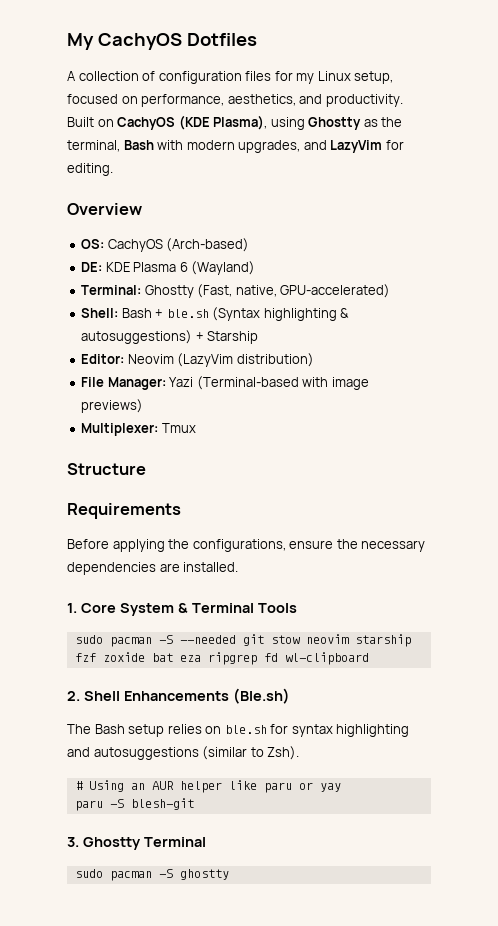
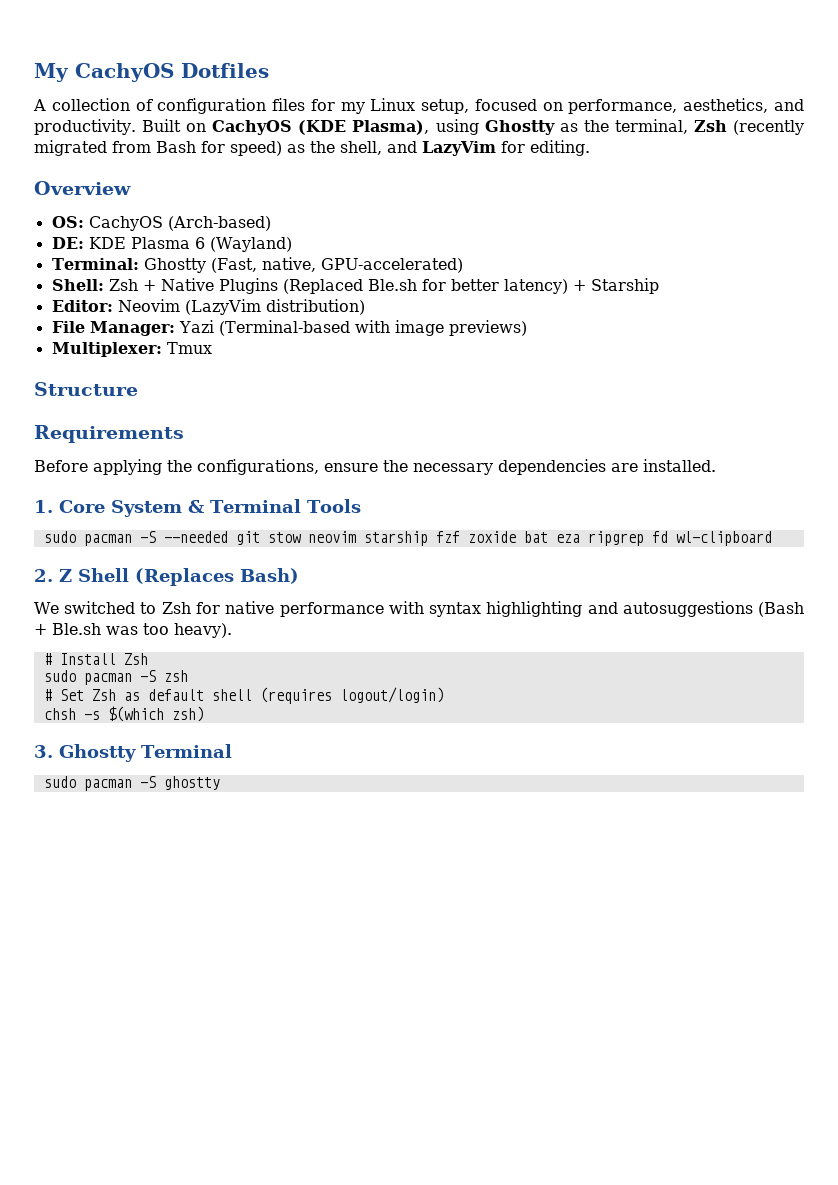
- Built on CachyOS (KDE Plasma), using Ghostty as the terminal, Bash with modern upgrades, and LazyVim for editing.
+ Built on CachyOS (KDE Plasma), using Ghostty as the terminal, Zsh (recently migrated from Bash for speed) as the shell, and LazyVim for editing.
- Shell: Bash + ble.sh (Syntax highlighting & autosuggestions) + Starship
+ Shell: Zsh + Native Plugins (Replaced Ble.sh for better latency) + Starship
- 2. Shell Enhancements (Ble.sh)
- The Bash setup relies on ble.sh for syntax highlighting and autosuggestions (similar to Zsh).
- # Using an AUR helper like paru or yay
- paru -S blesh-git
+ 2. Z Shell (Replaces Bash)
+ We switched to Zsh for native performance with syntax highlighting and autosuggestions (Bash + Ble.sh was too heavy).
+ # Install Zsh
+ sudo pacman -S zsh
+ # Set Zsh as default shell (requires logout/login)
+ chsh -s $(which zsh)

